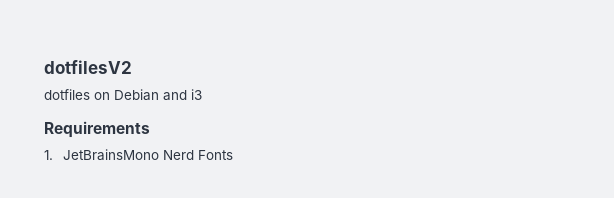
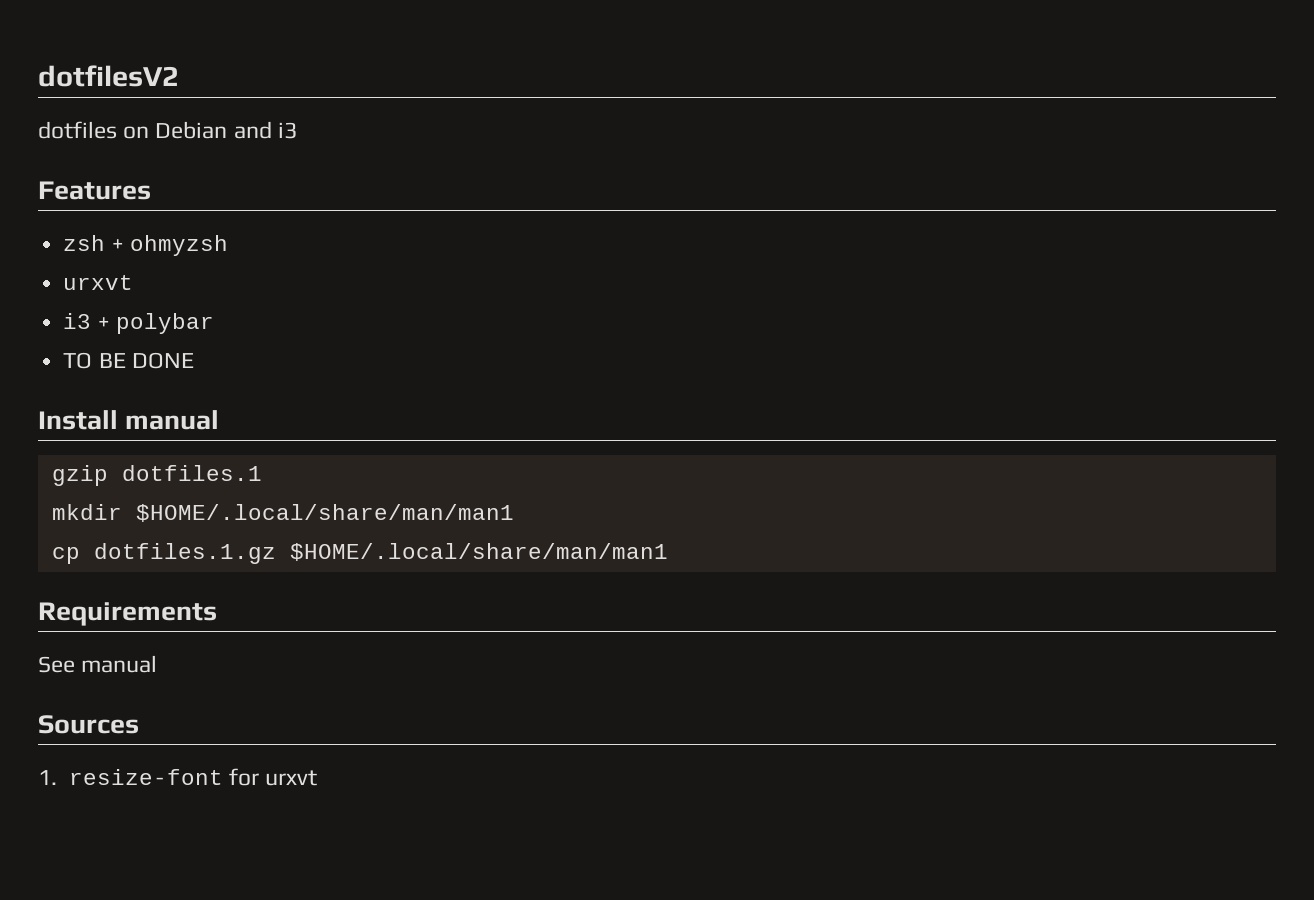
+ Features
+ zsh + ohmyzsh
+ urxvt
+ i3 + polybar
+ TO BE DONE
+ Install manual
+ gzip dotfiles.1
+ mkdir $HOME/.local/share/man/man1
+ cp dotfiles.1.gz $HOME/.local/share/man/man1
  Requirements
- 1. JetBrainsMono Nerd Fonts
+ See manual
+ Sources
+ 1. resize-font for urxvt

